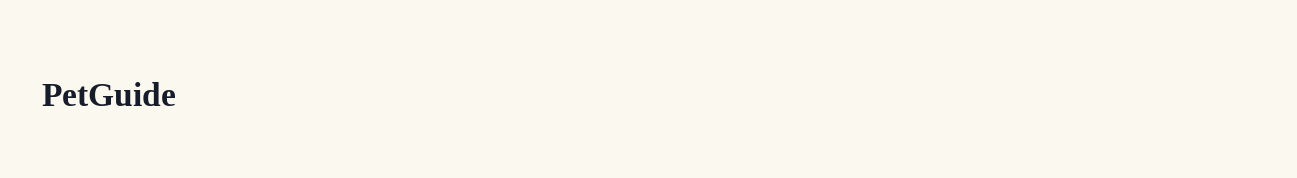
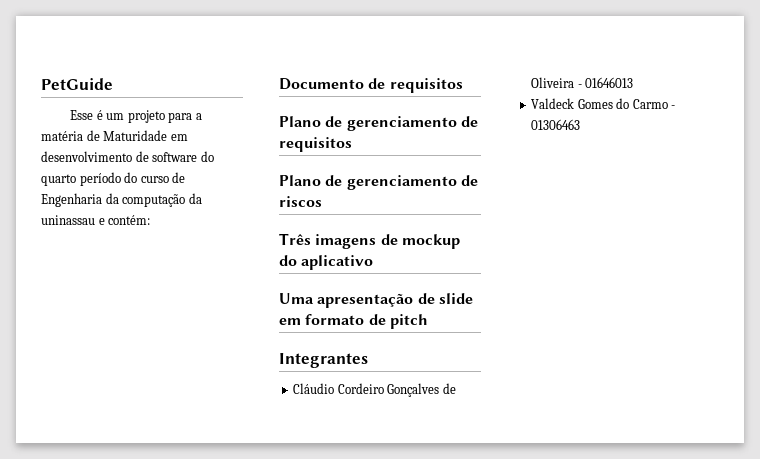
+ Esse é um projeto para a matéria de Maturidade em desenvolvimento de software do quarto período do curso de Engenharia da computação da uninassau e contém:
+ Documento de requisitos
+ Plano de gerenciamento de requisitos
+ Plano de gerenciamento de riscos
+ Três imagens de mockup do aplicativo
+ Uma apresentação de slide em formato de pitch
+ Integrantes
+ Cláudio Cordeiro Gonçalves de Oliveira - 01646013
+ Valdeck Gomes do Carmo - 01306463

